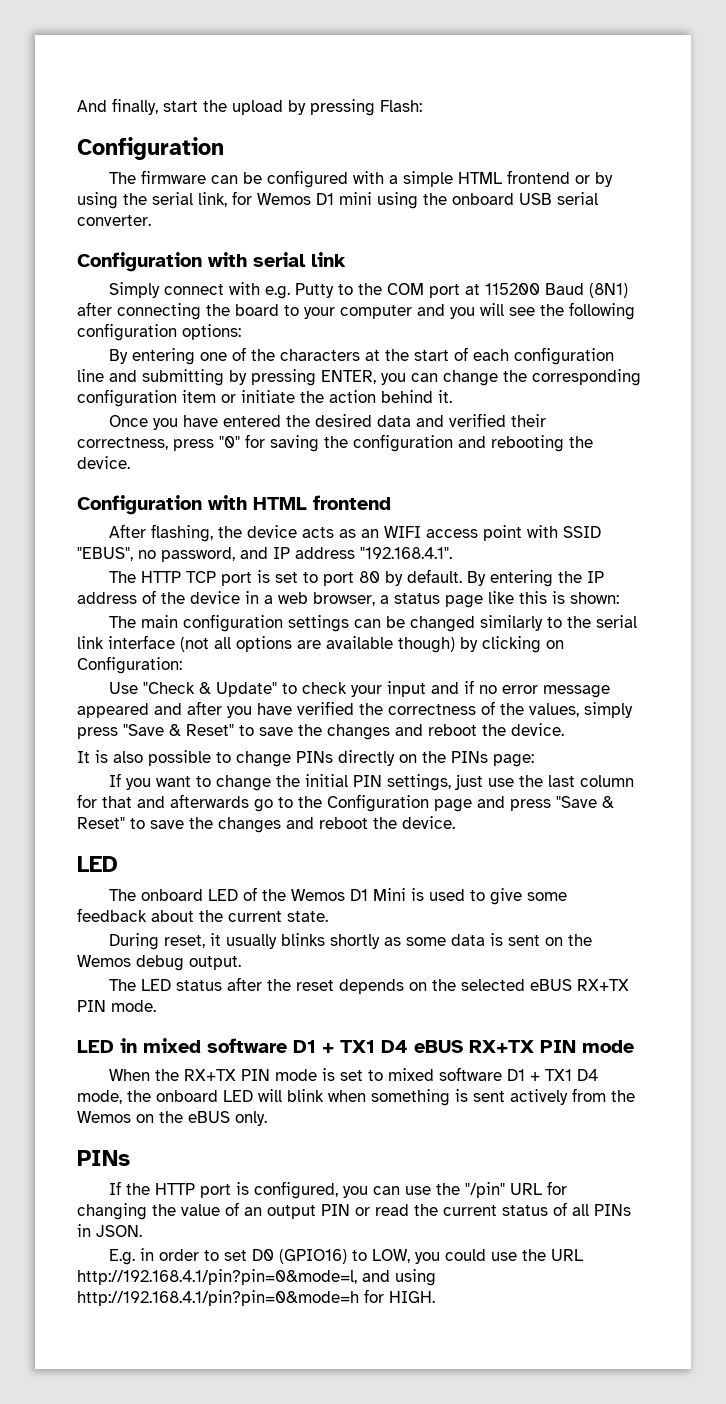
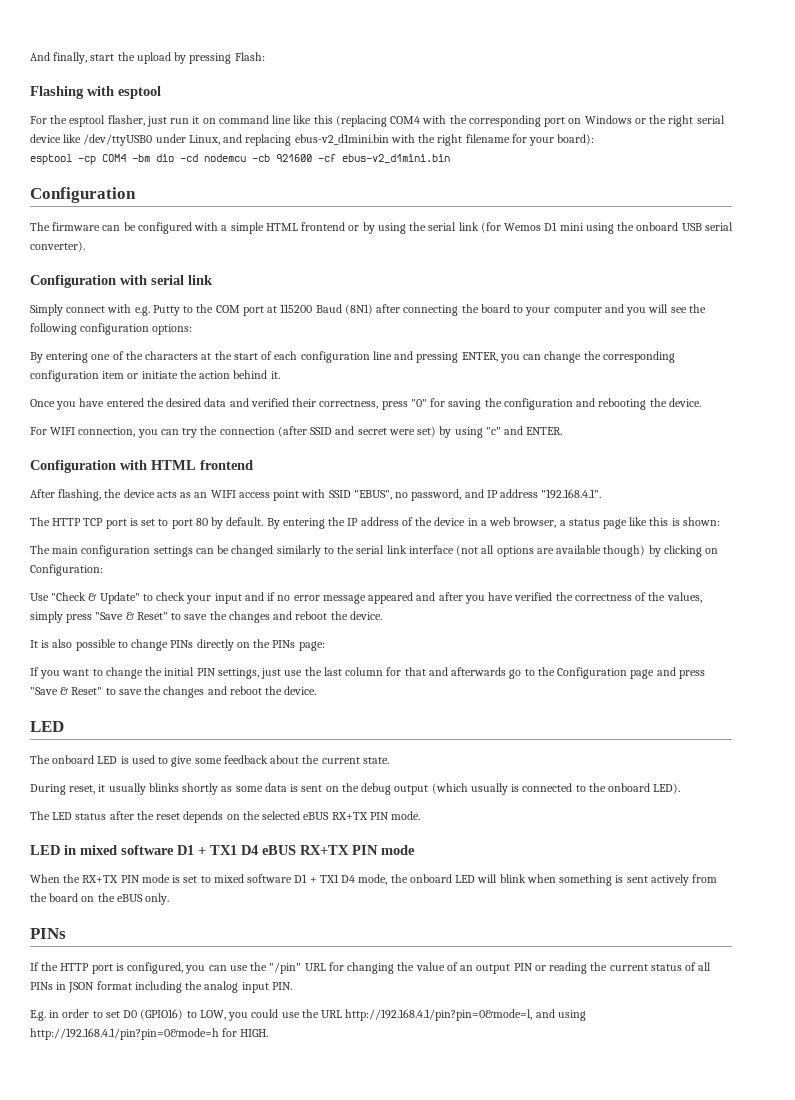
+ Flashing with esptool
+ For the esptool flasher, just run it on command line like this (replacing COM4 with the corresponding port on Windows or the right serial device like /dev/ttyUSB0 under Linux, and replacing ebus-v2_d1mini.bin with the right filename for your board):
+ esptool -cp COM4 -bm dio -cd nodemcu -cb 921600 -cf ebus-v2_d1mini.bin
- The firmware can be configured with a simple HTML frontend or by using the serial link, for Wemos D1 mini using the onboard USB serial converter.
+ The firmware can be configured with a simple HTML frontend or by using the serial link (for Wemos D1 mini using the onboard USB serial converter).
- By entering one of the characters at the start of each configuration line and submitting by pressing ENTER, you can change the corresponding configuration item or initiate the action behind it.
+ By entering one of the characters at the start of each configuration line and pressing ENTER, you can change the corresponding configuration item or initiate the action behind it.
+ For WIFI connection, you can try the connection (after SSID and secret were set) by using "c" and ENTER.
- The onboard LED of the Wemos D1 Mini is used to give some feedback about the current state.
+ The onboard LED is used to give some feedback about the current state.
- During reset, it usually blinks shortly as some data is sent on the Wemos debug output.
+ During reset, it usually blinks shortly as some data is sent on the debug output (which usually is connected to the onboard LED).
- When the RX+TX PIN mode is set to mixed software D1 + TX1 D4 mode, the onboard LED will blink when something is sent actively from the Wemos on the eBUS only.
+ When the RX+TX PIN mode is set to mixed software D1 + TX1 D4 mode, the onboard LED will blink when something is sent actively from the board on the eBUS only.
- If the HTTP port is configured, you can use the "/pin" URL for changing the value of an output PIN or read the current status of all PINs in JSON.
+ If the HTTP port is configured, you can use the "/pin" URL for changing the value of an output PIN or reading the current status of all PINs in JSON format including the analog input PIN.

